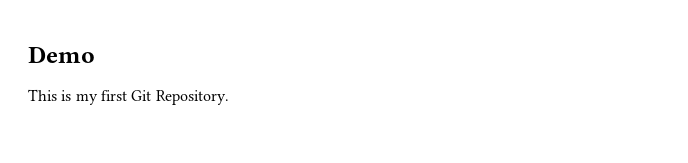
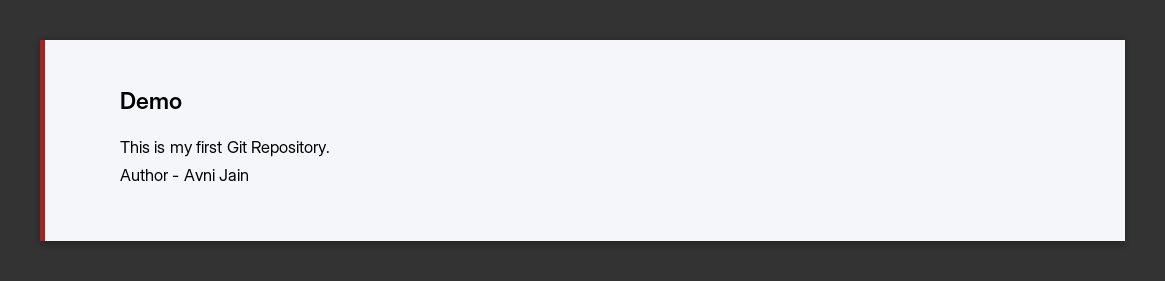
+ Author - Avni Jain

